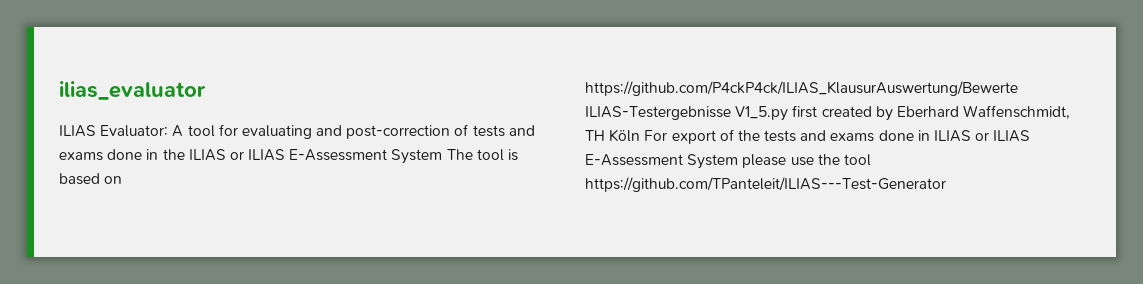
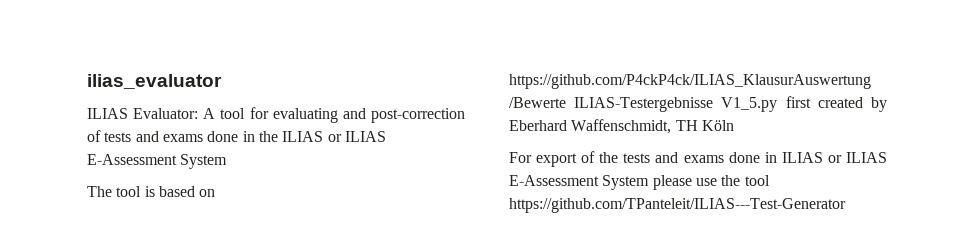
- ILIAS Evaluator: A tool for evaluating and post-correction of tests and exams done in the ILIAS or ILIAS E-Assessment System The tool is based on https://github.com/P4ckP4ck/ILIAS_KlausurAuswertung/Bewerte ILIAS-Testergebnisse V1_5.py first created by Eberhard Waffenschmidt, TH Köln For export of the tests and exams done in ILIAS or ILIAS E-Assessment System please use the tool https://github.com/TPanteleit/ILIAS---Test-Generator
+ ILIAS Evaluator: A tool for evaluating and post-correction of tests and exams done in the ILIAS or ILIAS E-Assessment System
+ The tool is based on https://github.com/P4ckP4ck/ILIAS_KlausurAuswertung /Bewerte ILIAS-Testergebnisse V1_5.py first created by Eberhard Waffenschmidt, TH Köln
+ For export of the tests and exams done in ILIAS or ILIAS E-Assessment System please use the tool https://github.com/TPanteleit/ILIAS---Test-Generator

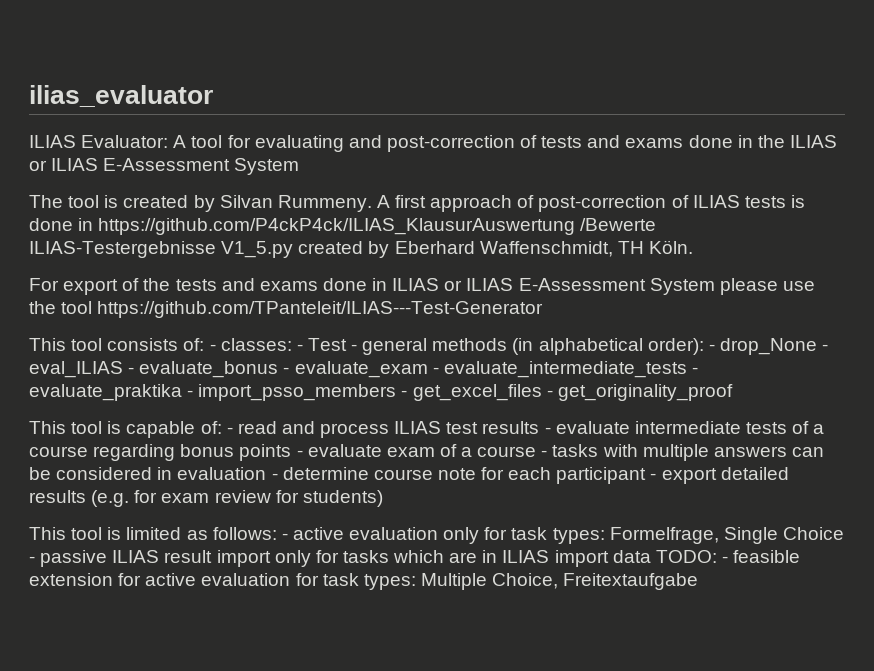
- The tool is based on https://github.com/P4ckP4ck/ILIAS_KlausurAuswertung /Bewerte ILIAS-Testergebnisse V1_5.py first created by Eberhard Waffenschmidt, TH Köln
+ The tool is created by Silvan Rummeny. A first approach of post-correction of ILIAS tests is done in https://github.com/P4ckP4ck/ILIAS_KlausurAuswertung /Bewerte ILIAS-Testergebnisse V1_5.py created by Eberhard Waffenschmidt, TH Köln.
+ This tool consists of: - classes: - Test - general methods (in alphabetical order): - drop_None - eval_ILIAS - evaluate_bonus - evaluate_exam - evaluate_intermediate_tests - evaluate_praktika - import_psso_members - get_excel_files - get_originality_proof
+ This tool is capable of: - read and process ILIAS test results - evaluate intermediate tests of a course regarding bonus points - evaluate exam of a course - tasks with multiple answers can be considered in evaluation - determine course note for each participant - export detailed results (e.g. for exam review for students)
+ This tool is limited as follows: - active evaluation only for task types: Formelfrage, Single Choice - passive ILIAS result import only for tasks which are in ILIAS import data TODO: - feasible extension for active evaluation for task types: Multiple Choice, Freitextaufgabe

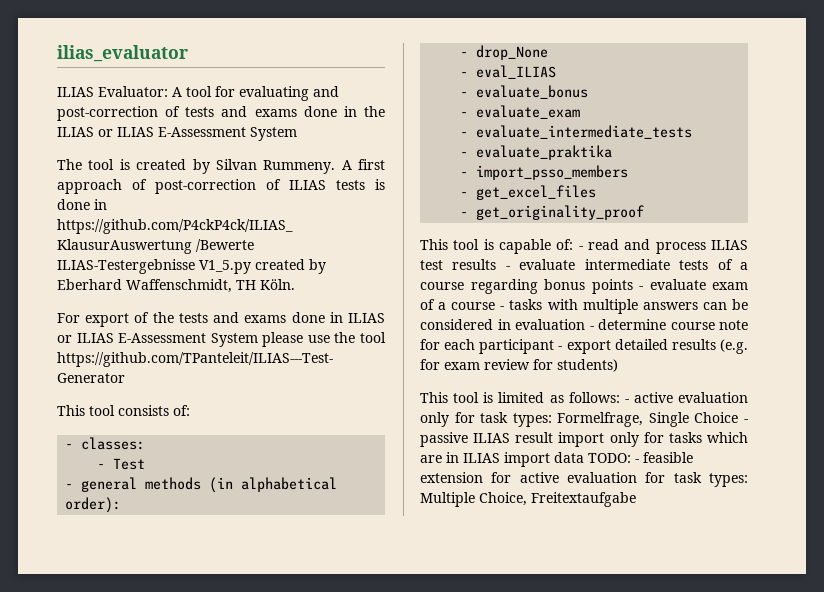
- This tool consists of: - classes: - Test - general methods (in alphabetical order): - drop_None - eval_ILIAS - evaluate_bonus - evaluate_exam - evaluate_intermediate_tests - evaluate_praktika - import_psso_members - get_excel_files - get_originality_proof
+ This tool consists of:
+ - classes:
+ - Test
+ - general methods (in alphabetical order):
+ - drop_None
+ - eval_ILIAS
+ - evaluate_bonus
+ - evaluate_exam
+ - evaluate_intermediate_tests
+ - evaluate_praktika
+ - import_psso_members
+ - get_excel_files
+ - get_originality_proof

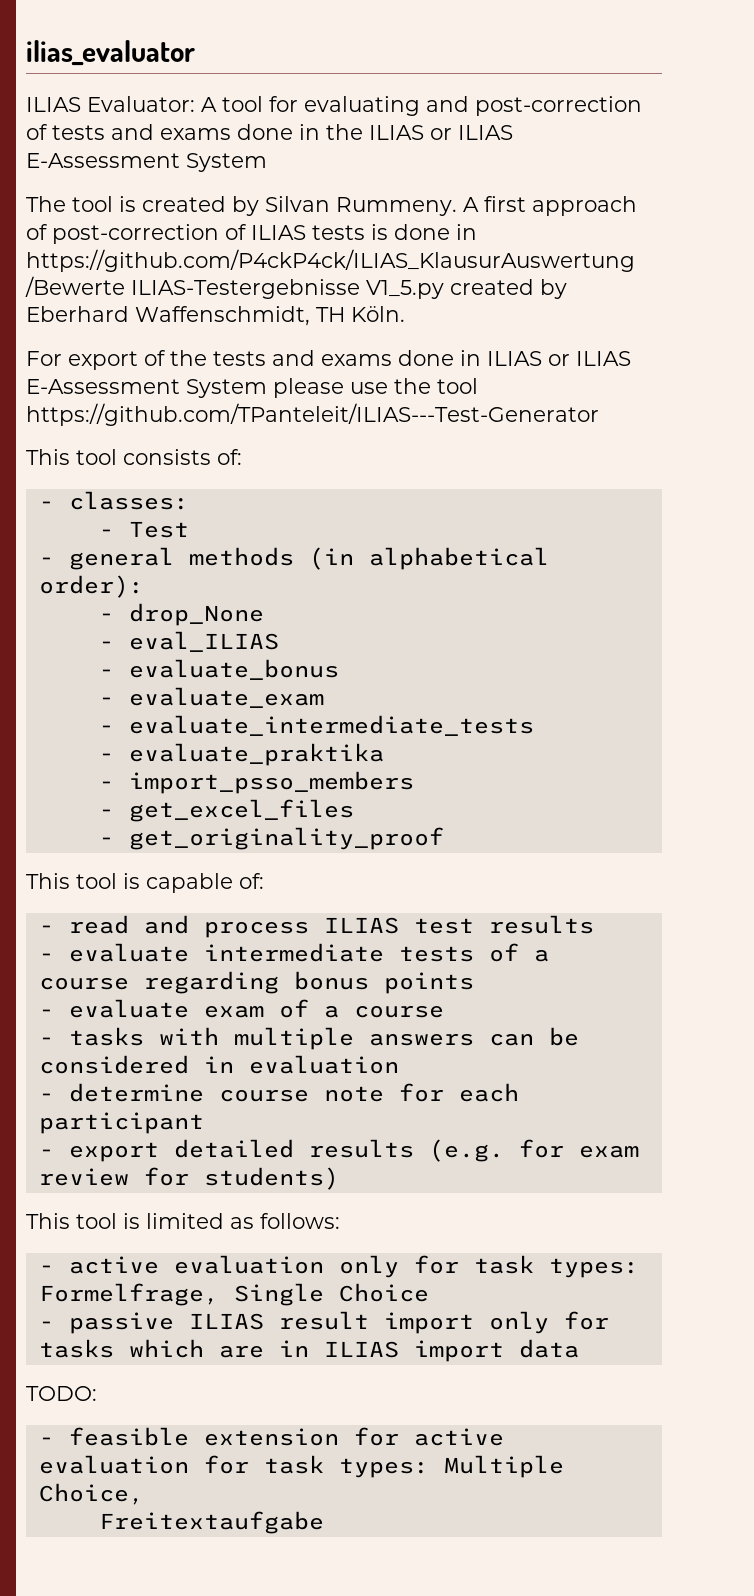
- This tool is capable of: - read and process ILIAS test results - evaluate intermediate tests of a course regarding bonus points - evaluate exam of a course - tasks with multiple answers can be considered in evaluation - determine course note for each participant - export detailed results (e.g. for exam review for students)
+ This tool is capable of:
+ - read and process ILIAS test results
+ - evaluate intermediate tests of a course regarding bonus points
+ - evaluate exam of a course
+ - tasks with multiple answers can be considered in evaluation
+ - determine course note for each participant
+ - export detailed results (e.g. for exam review for students)
- This tool is limited as follows: - active evaluation only for task types: Formelfrage, Single Choice - passive ILIAS result import only for tasks which are in ILIAS import data TODO: - feasible extension for active evaluation for task types: Multiple Choice, Freitextaufgabe
+ This tool is limited as follows:
+ - active evaluation only for task types: Formelfrage, Single Choice
+ - passive ILIAS result import only for tasks which are in ILIAS import data
+ TODO:
+ - feasible extension for active evaluation for task types: Multiple Choice,
+ Freitextaufgabe

